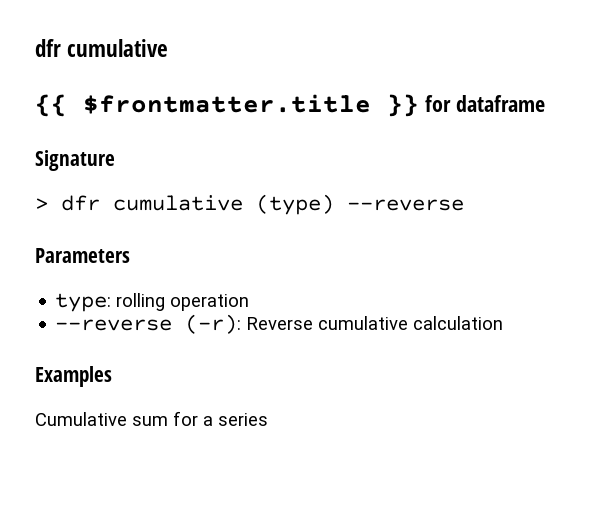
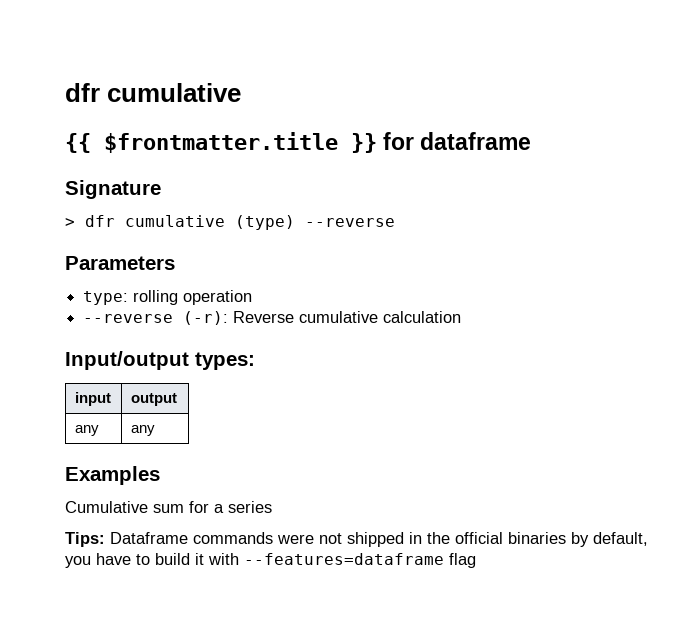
+ Input/output types:
+ input | output
+ any | any
+ Tips: Dataframe commands were not shipped in the official binaries by default, you have to build it with --features=dataframe flag

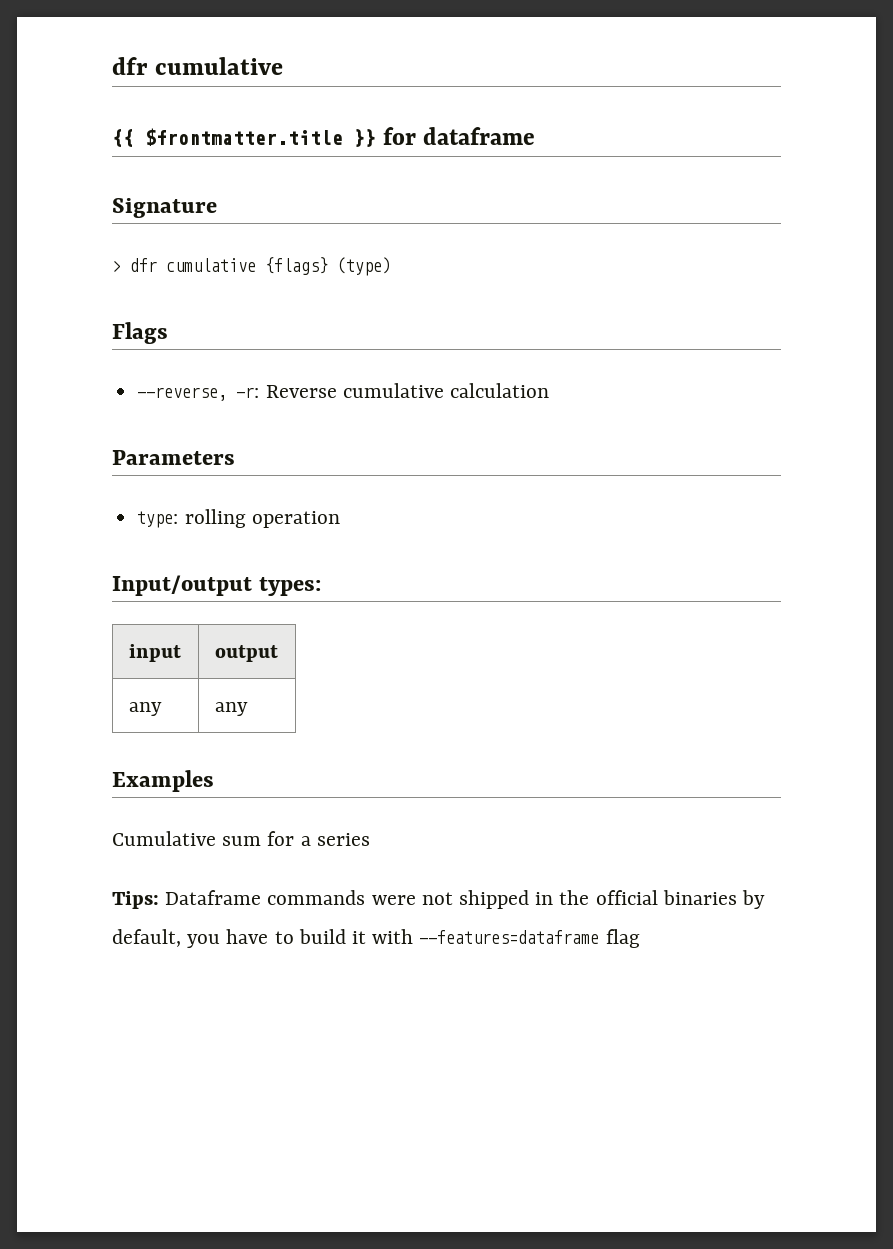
- > dfr cumulative (type) --reverse
+ > dfr cumulative {flags} (type)
+ Flags
+ --reverse, -r: Reverse cumulative calculation
- --reverse (-r): Reverse cumulative calculation

